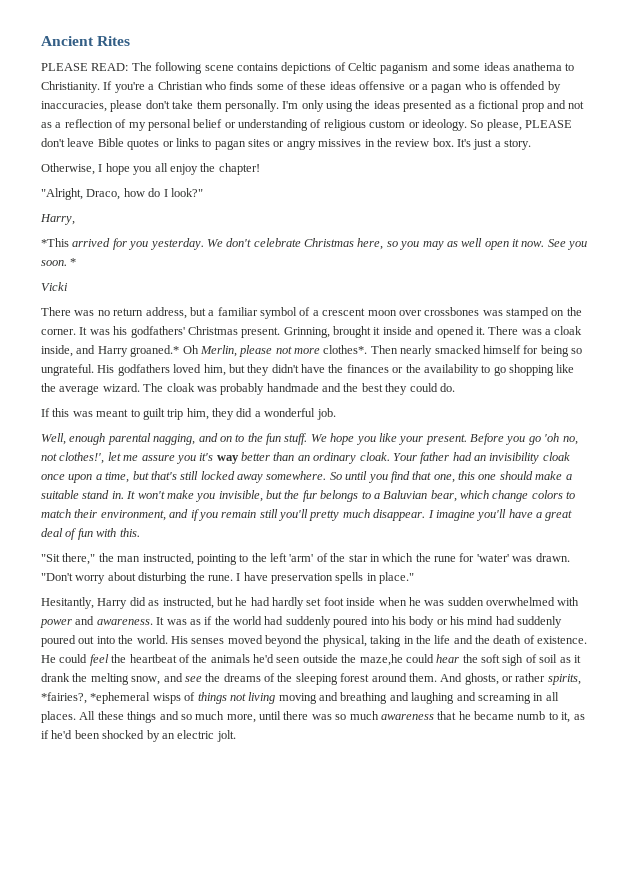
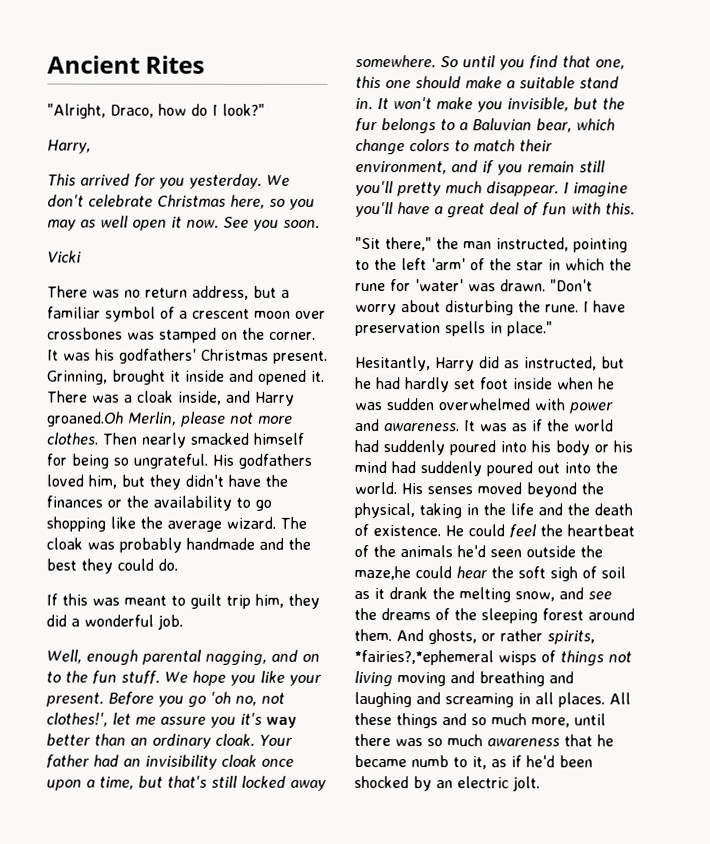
- PLEASE READ: The following scene contains depictions of Celtic paganism and some ideas anathema to Christianity. If you're a Christian who finds some of these ideas offensive or a pagan who is offended by inaccuracies, please don't take them personally. I'm only using the ideas presented as a fictional prop and not as a reflection of my personal belief or understanding of religious custom or ideology. So please, PLEASE don't leave Bible quotes or links to pagan sites or angry missives in the review box. It's just a story.
- Otherwise, I hope you all enjoy the chapter!
- *This arrived for you yesterday.
+ This arrived for you yesterday.
- *
- There was a cloak inside, and Harry groaned.* Oh Merlin, please not more clothes*.
+ There was a cloak inside, and Harry groaned.Oh Merlin, please not more clothes.
- And ghosts, or rather spirits, *fairies?, *ephemeral wisps of things not living moving and breathing and laughing and screaming in all places.
+ And ghosts, or rather spirits, *fairies?,*ephemeral wisps of things not living moving and breathing and laughing and screaming in all places.

